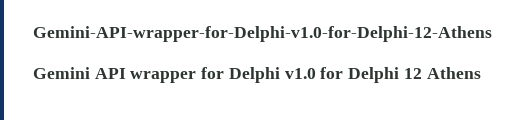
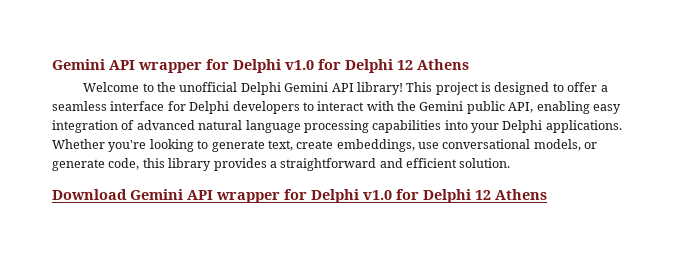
- Gemini-API-wrapper-for-Delphi-v1.0-for-Delphi-12-Athens
+ Welcome to the unofficial Delphi Gemini API library! This project is designed to offer a seamless interface for Delphi developers to interact with the Gemini public API, enabling easy integration of advanced natural language processing capabilities into your Delphi applications. Whether you're looking to generate text, create embeddings, use conversational models, or generate code, this library provides a straightforward and efficient solution.
+ Download Gemini API wrapper for Delphi v1.0 for Delphi 12 Athens

